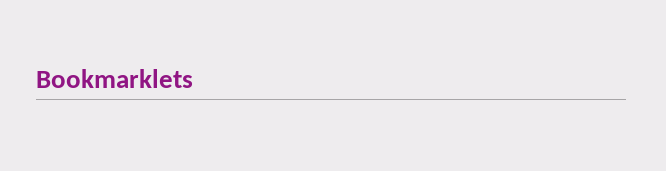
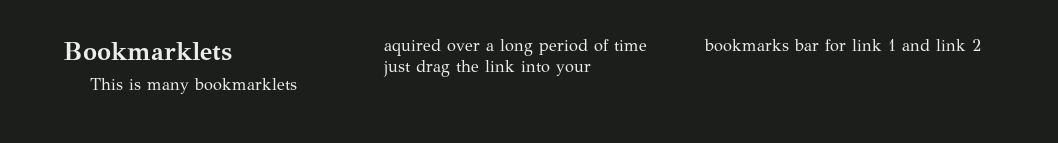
+ This is many bookmarklets aquired over a long period of time just drag the link into your bookmarks bar for link 1 and link 2

